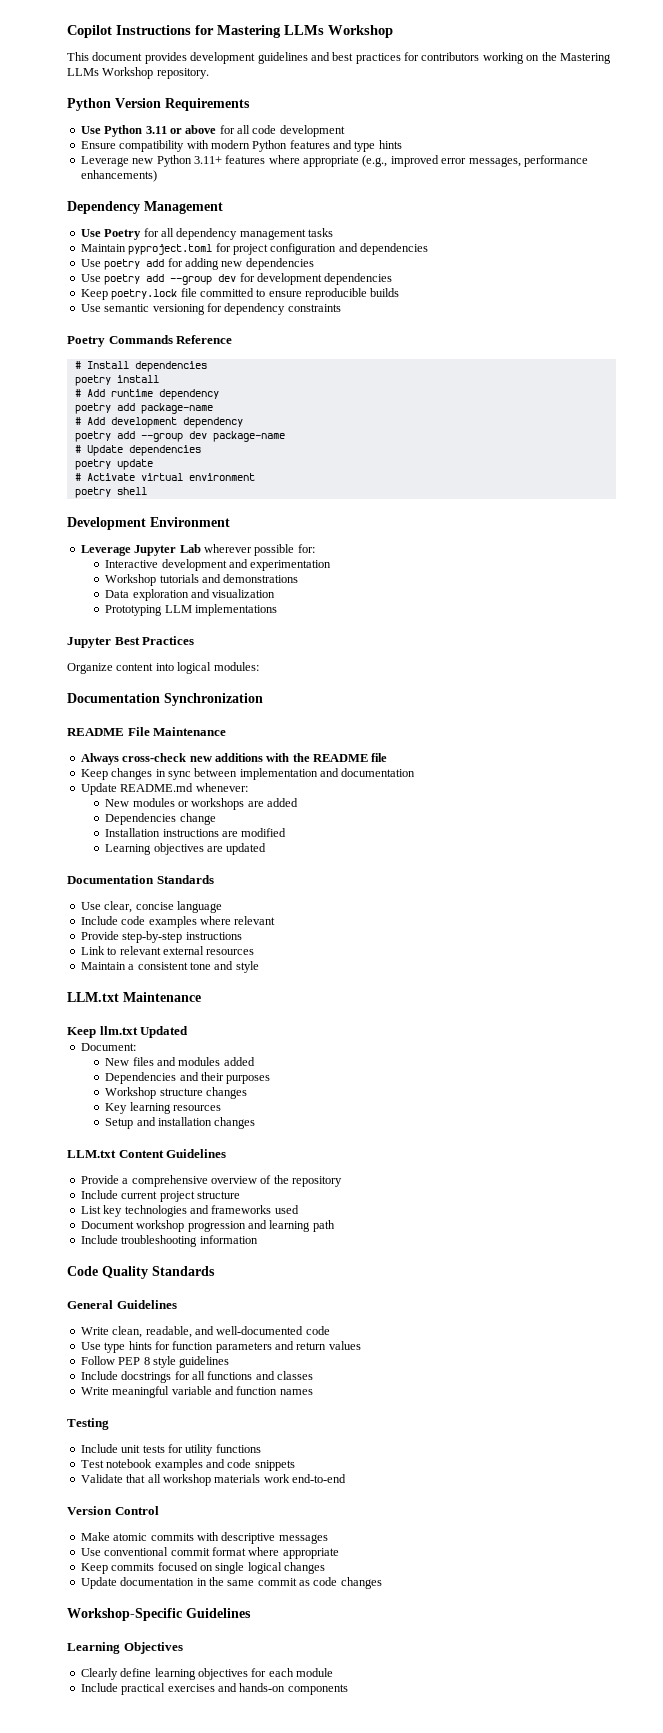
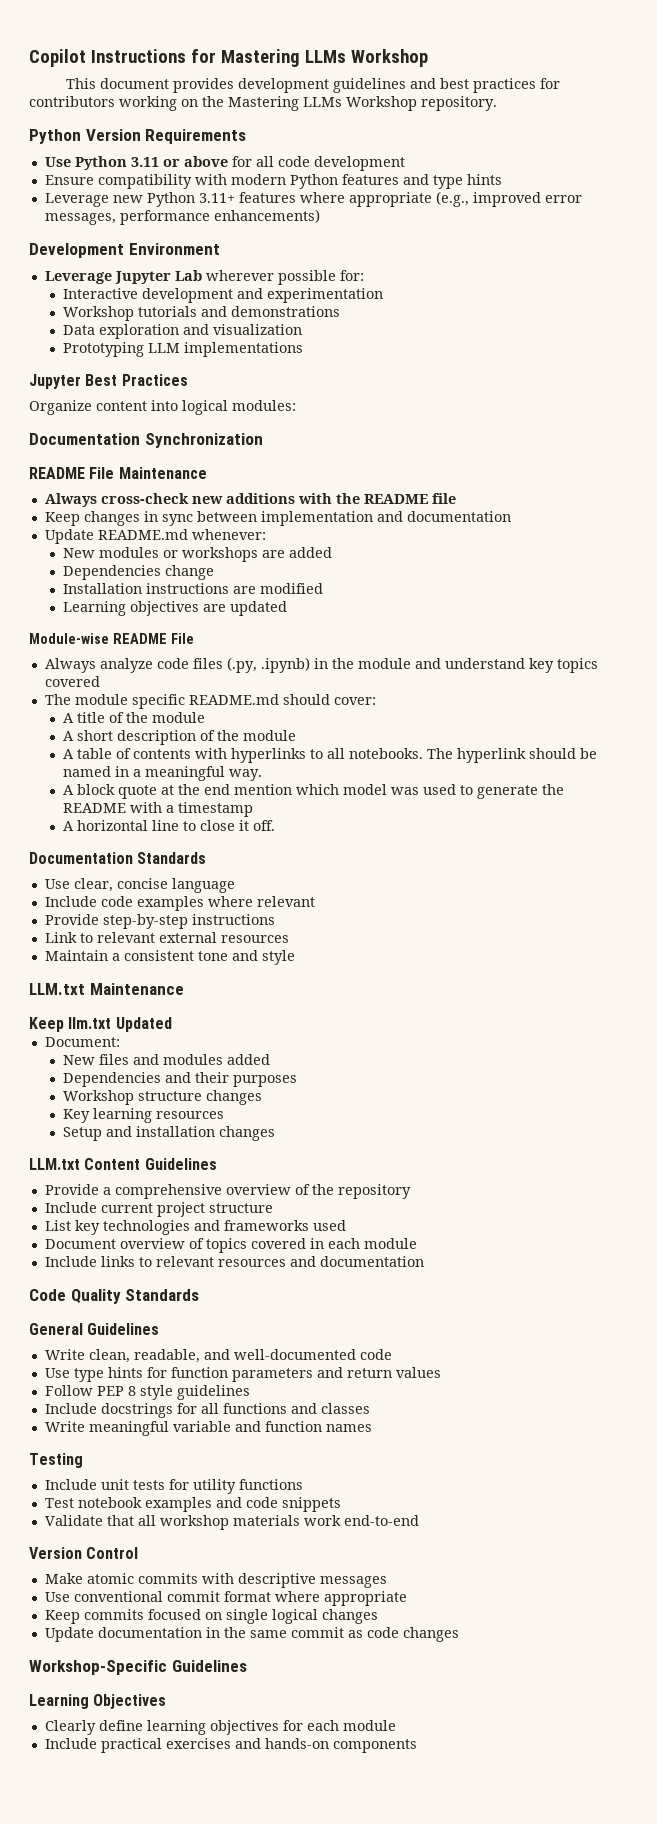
- Dependency Management
- Use Poetry for all dependency management tasks
- Maintain pyproject.toml for project configuration and dependencies
- Use poetry add for adding new dependencies
- Use poetry add --group dev for development dependencies
- Keep poetry.lock file committed to ensure reproducible builds
- Use semantic versioning for dependency constraints
- Poetry Commands Reference
- # Install dependencies
- poetry install
- # Add runtime dependency
- poetry add package-name
- # Add development dependency
- poetry add --group dev package-name
- # Update dependencies
- poetry update
- # Activate virtual environment
- poetry shell
+ Module-wise README File
+ Always analyze code files (.py, .ipynb) in the module and understand key topics covered
+ The module specific README.md should cover:
+ A title of the module
+ A short description of the module
+ A table of contents with hyperlinks to all notebooks. The hyperlink should be named in a meaningful way.
+ A block quote at the end mention which model was used to generate the README with a timestamp
+ A horizontal line to close it off.
- Document workshop progression and learning path
- Include troubleshooting information
+ Document overview of topics covered in each module
+ Include links to relevant resources and documentation

